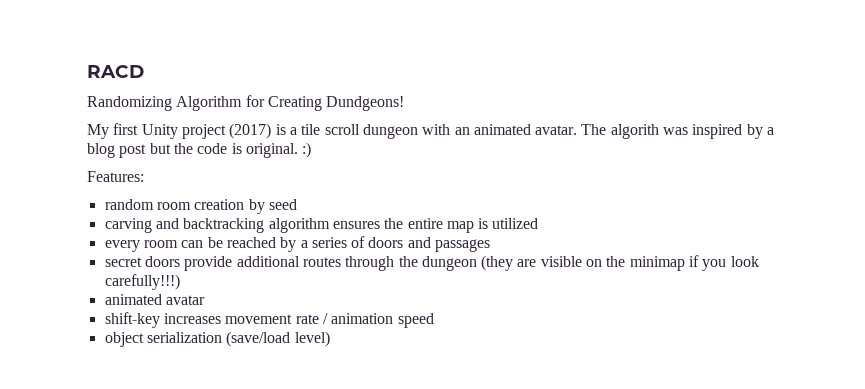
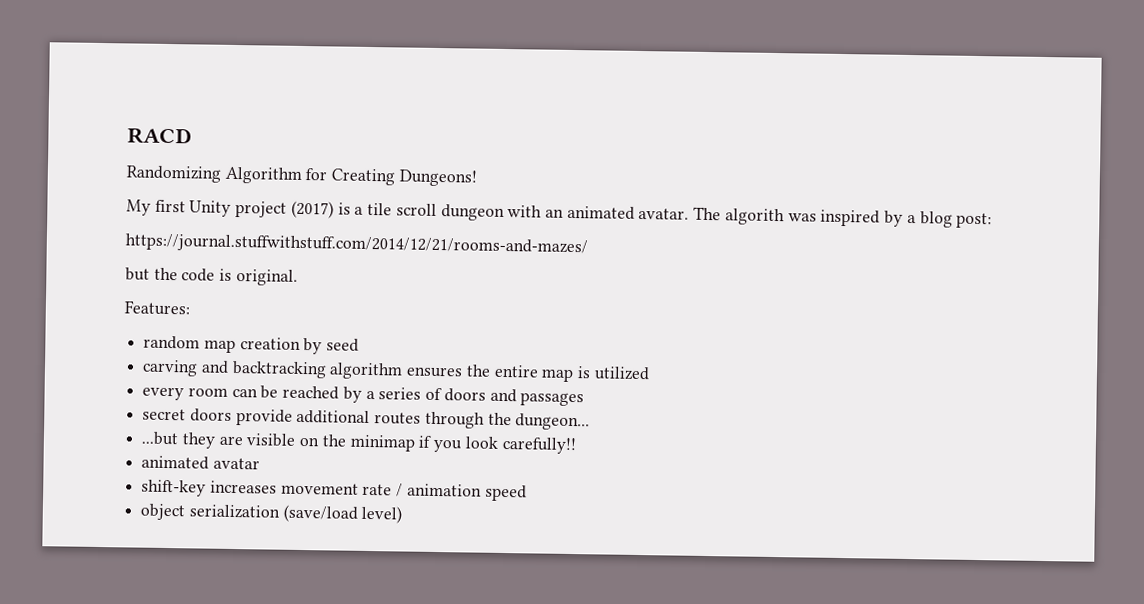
- Randomizing Algorithm for Creating Dundgeons!
+ Randomizing Algorithm for Creating Dungeons!
- The algorith was inspired by a blog post but the code is original. :)
+ The algorith was inspired by a blog post:
+ https://journal.stuffwithstuff.com/2014/12/21/rooms-and-mazes/
+ but the code is original.
- random room creation by seed
+ random map creation by seed
- secret doors provide additional routes through the dungeon (they are visible on the minimap if you look carefully!!!)
+ secret doors provide additional routes through the dungeon...
+ ...but they are visible on the minimap if you look carefully!!

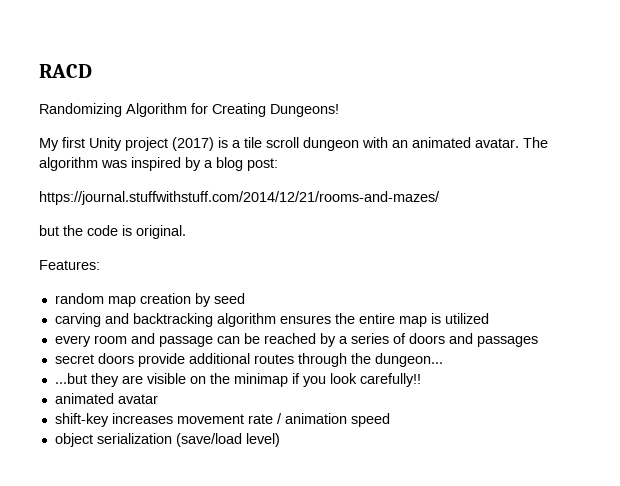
- The algorith was inspired by a blog post:
+ The algorithm was inspired by a blog post:
- every room can be reached by a series of doors and passages
+ every room and passage can be reached by a series of doors and passages

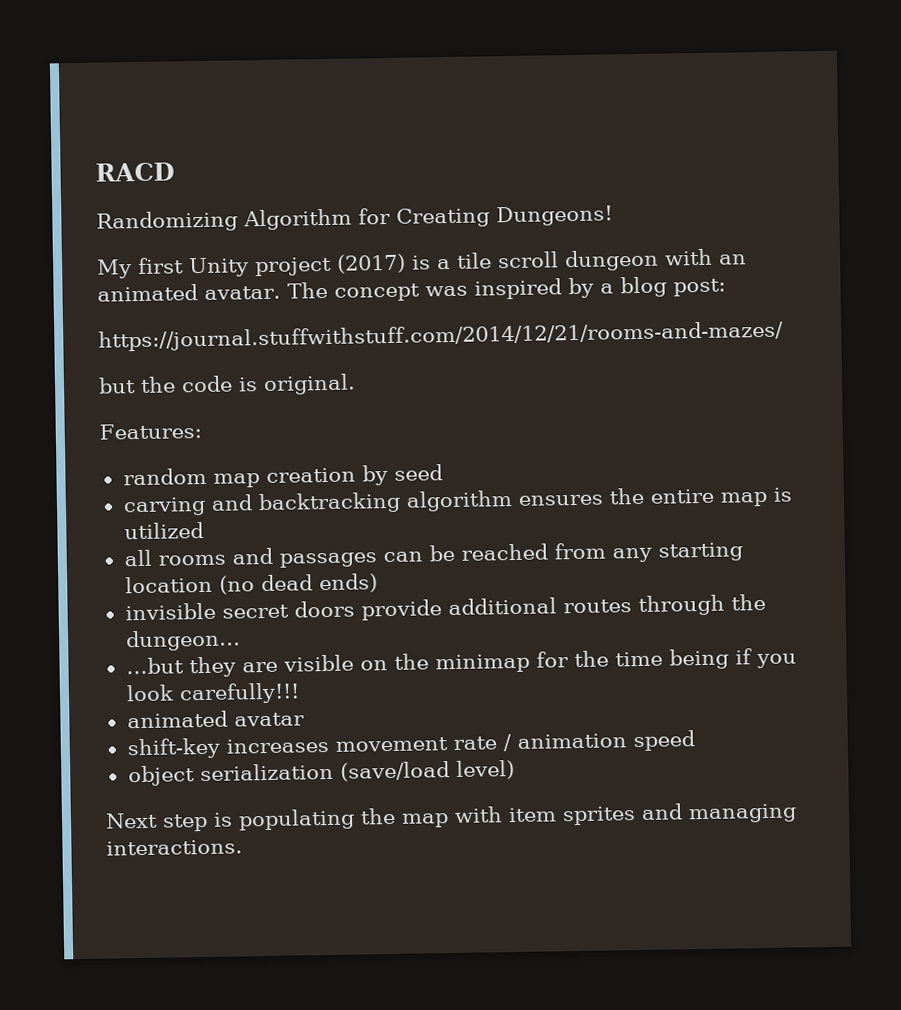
- The algorithm was inspired by a blog post:
+ The concept was inspired by a blog post:
- every room and passage can be reached by a series of doors and passages
- secret doors provide additional routes through the dungeon...
+ all rooms and passages can be reached from any starting location (no dead ends)
+ invisible secret doors provide additional routes through the dungeon...
- ...but they are visible on the minimap if you look carefully!!
+ ...but they are visible on the minimap for the time being if you look carefully!!!
+ Next step is populating the map with item sprites and managing interactions.

